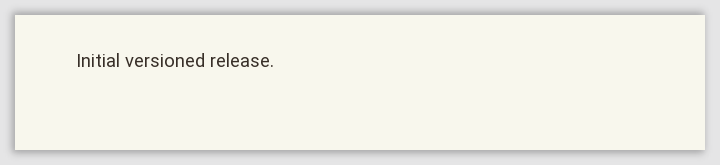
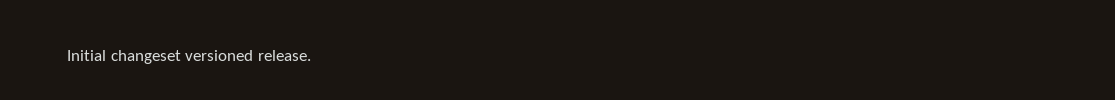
- Initial versioned release.
+ Initial changeset versioned release.

